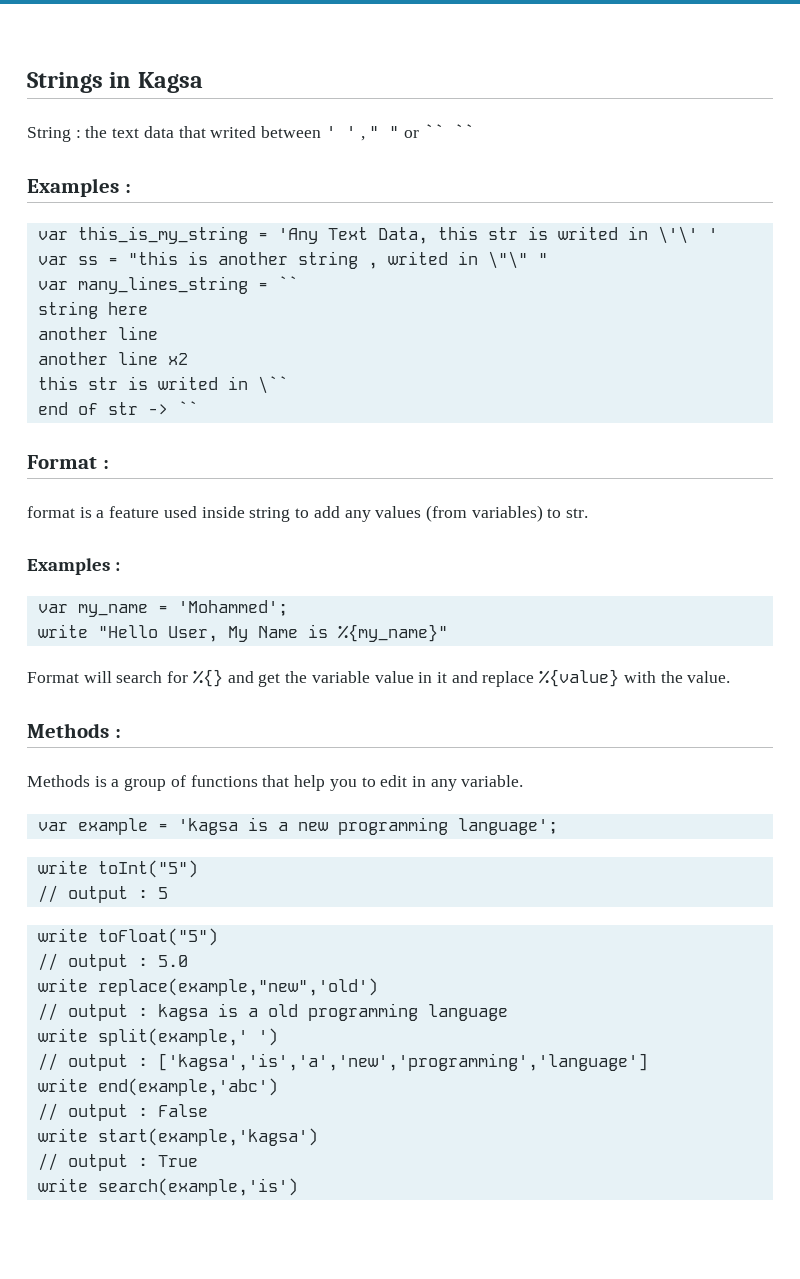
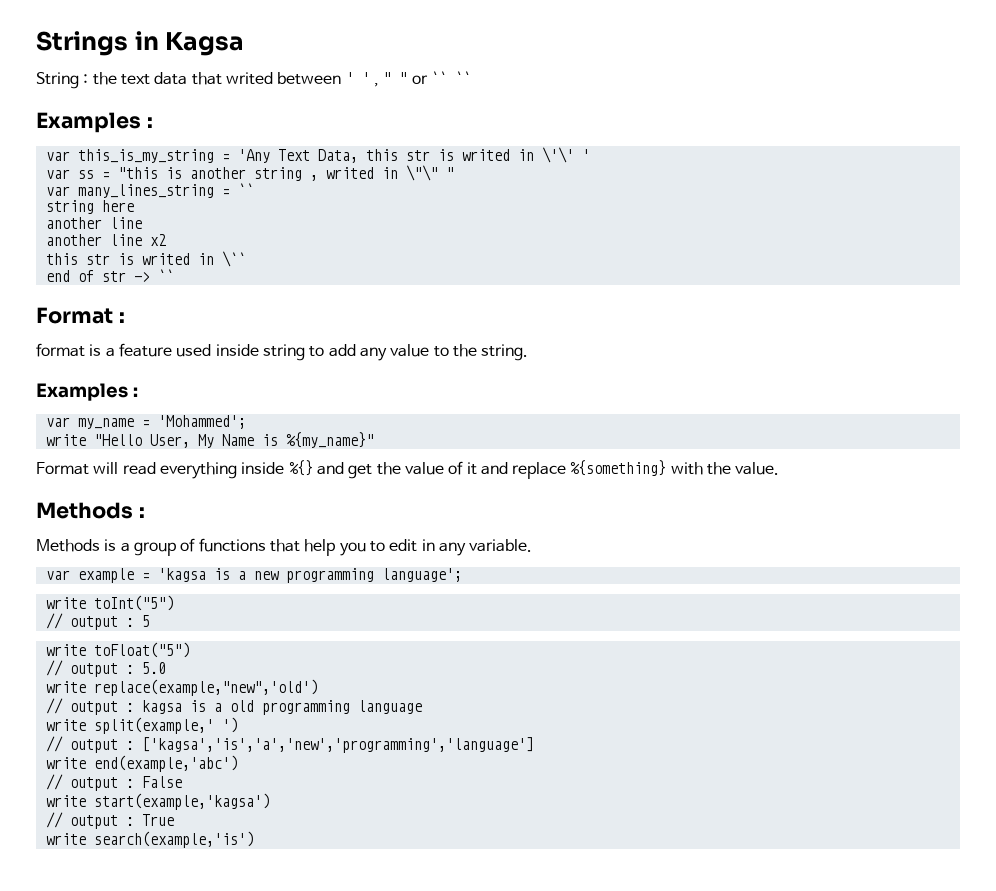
- format is a feature used inside string to add any values (from variables) to str.
+ format is a feature used inside string to add any value to the string.
- Format will search for %{} and get the variable value in it and replace %{value} with the value.
+ Format will read everything inside %{} and get the value of it and replace %{something} with the value.

